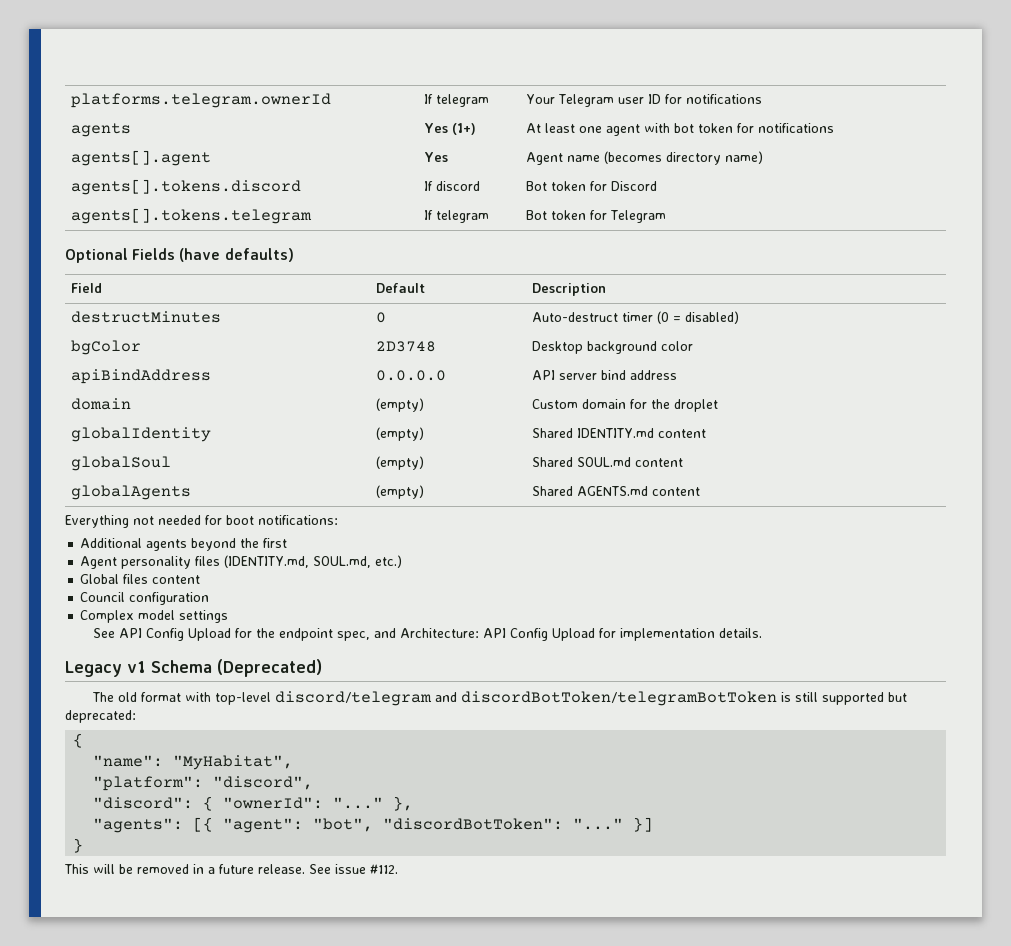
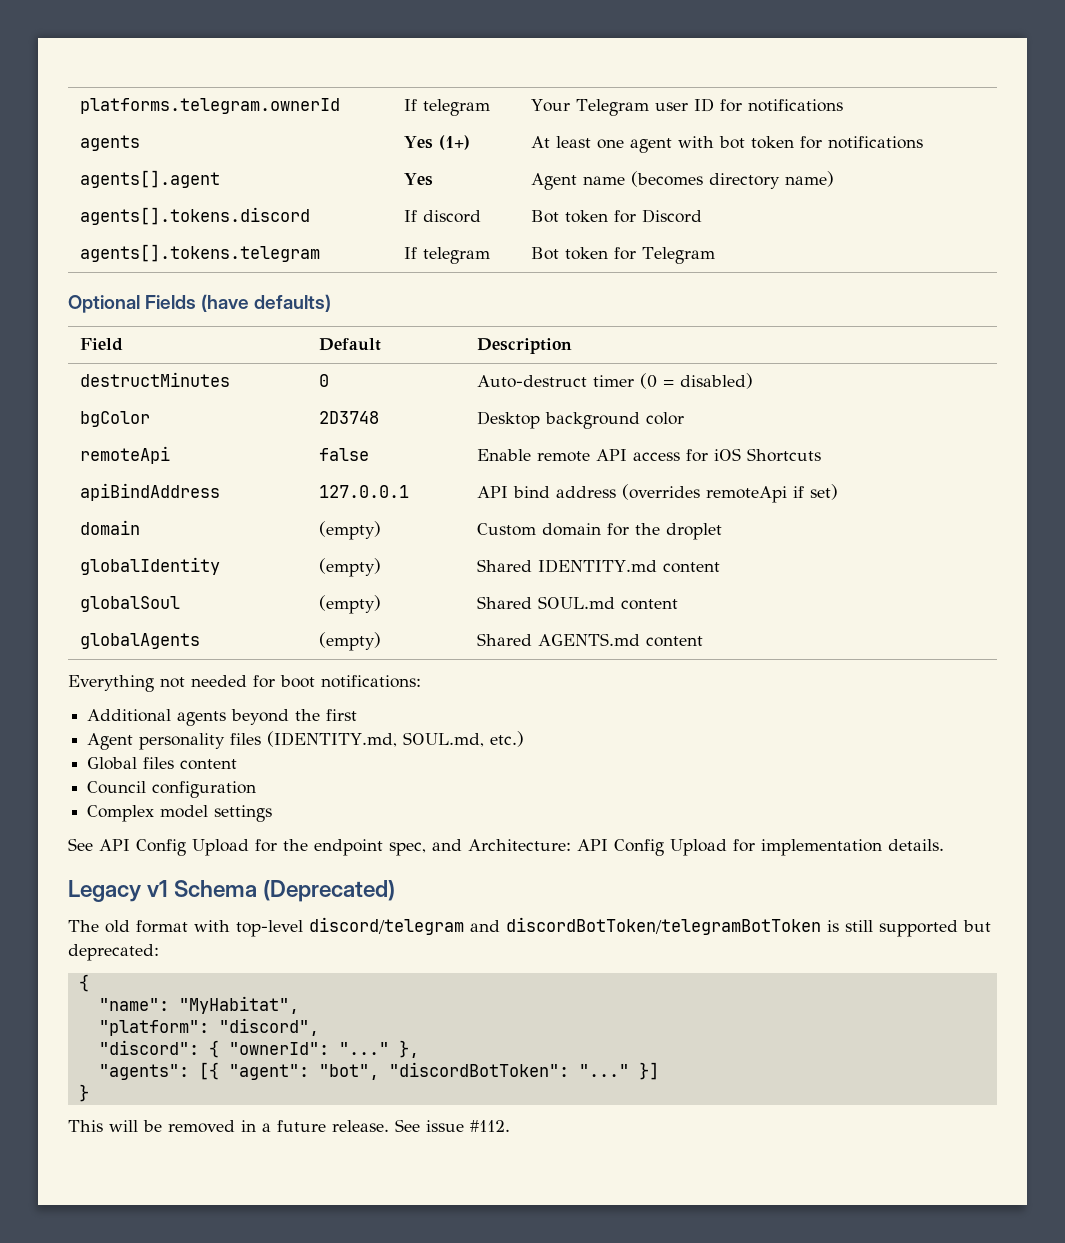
+ remoteApi | false | Enable remote API access for iOS Shortcuts
- apiBindAddress | 0.0.0.0 | API server bind address
+ apiBindAddress | 127.0.0.1 | API bind address (overrides remoteApi if set)

